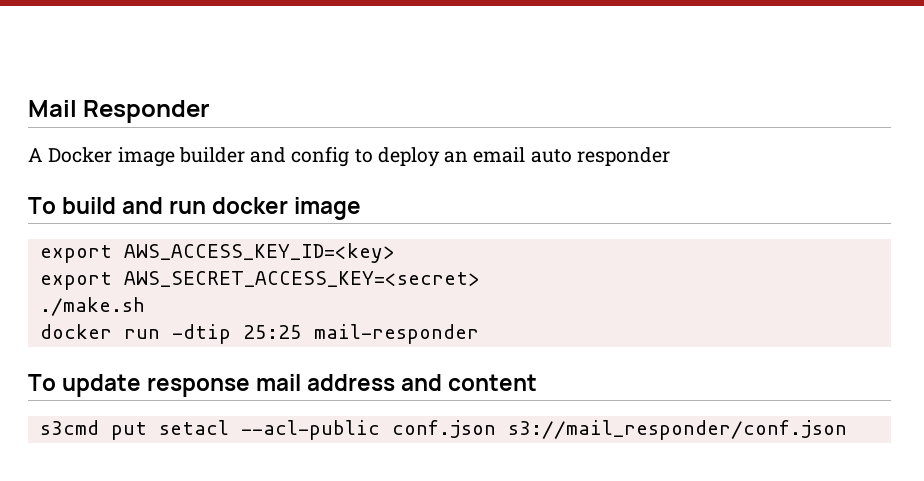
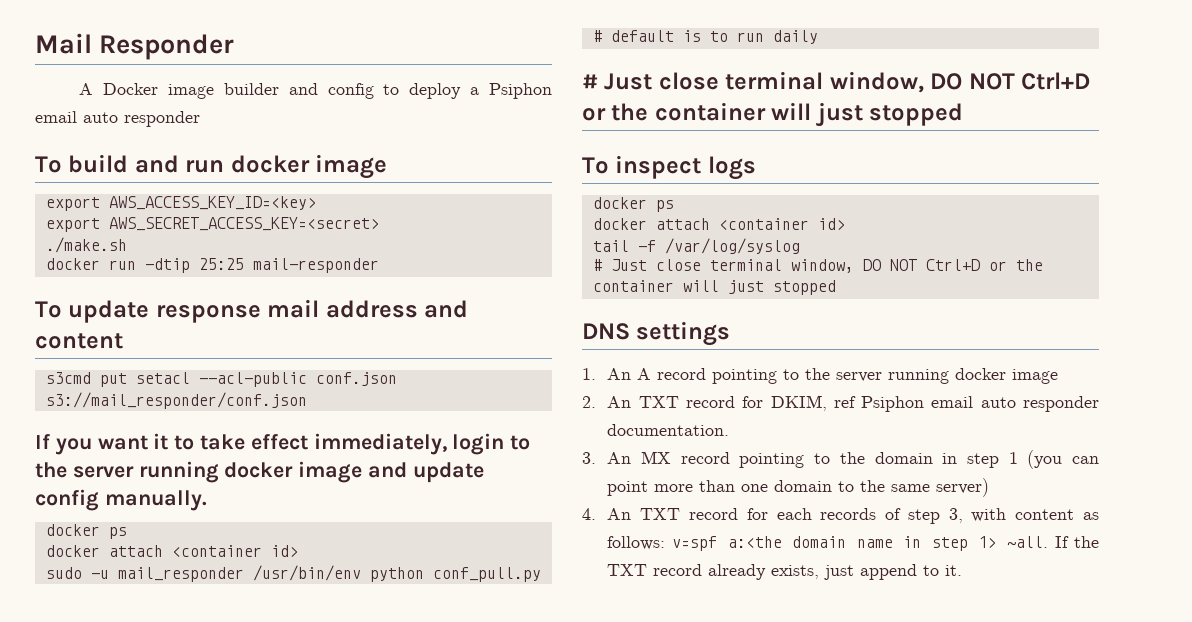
- A Docker image builder and config to deploy an email auto responder
+ A Docker image builder and config to deploy a Psiphon email auto responder
+ If you want it to take effect immediately, login to the server running docker image and update config manually.
+ docker ps
+ docker attach <container id>
+ sudo -u mail_responder /usr/bin/env python conf_pull.py # default is to run daily
+ # Just close terminal window, DO NOT Ctrl+D or the container will just stopped
+ To inspect logs
+ docker ps
+ docker attach <container id>
+ tail -f /var/log/syslog
+ # Just close terminal window, DO NOT Ctrl+D or the container will just stopped
+ DNS settings
+ 1. An A record pointing to the server running docker image
+ 2. An TXT record for DKIM, ref Psiphon email auto responder documentation.
+ 3. An MX record pointing to the domain in step 1 (you can point more than one domain to the same server)
+ 4. An TXT record for each records of step 3, with content as follows: v=spf a:<the domain name in step 1> ~all. If the TXT record already exists, just append to it.

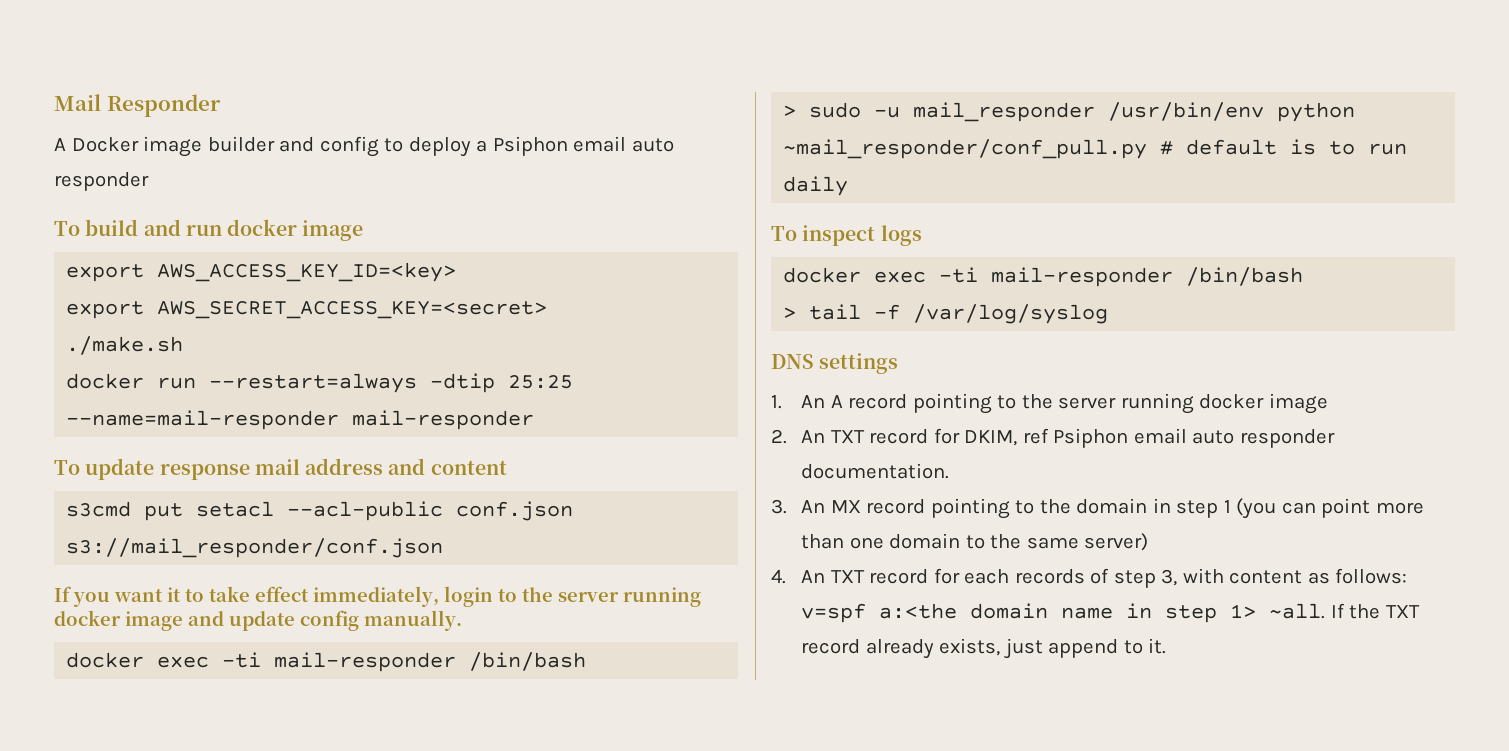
- docker run -dtip 25:25 mail-responder
+ docker run --restart=always -dtip 25:25 --name=mail-responder mail-responder
  If you want it to take effect immediately, login to the server running docker image and update config manually.
- docker ps
- docker attach <container id>
- sudo -u mail_responder /usr/bin/env python conf_pull.py # default is to run daily
- # Just close terminal window, DO NOT Ctrl+D or the container will just stopped
+ docker exec -ti mail-responder /bin/bash
+ > sudo -u mail_responder /usr/bin/env python ~mail_responder/conf_pull.py # default is to run daily
  To inspect logs
- docker ps
- docker attach <container id>
- tail -f /var/log/syslog
- # Just close terminal window, DO NOT Ctrl+D or the container will just stopped
+ docker exec -ti mail-responder /bin/bash
+ > tail -f /var/log/syslog

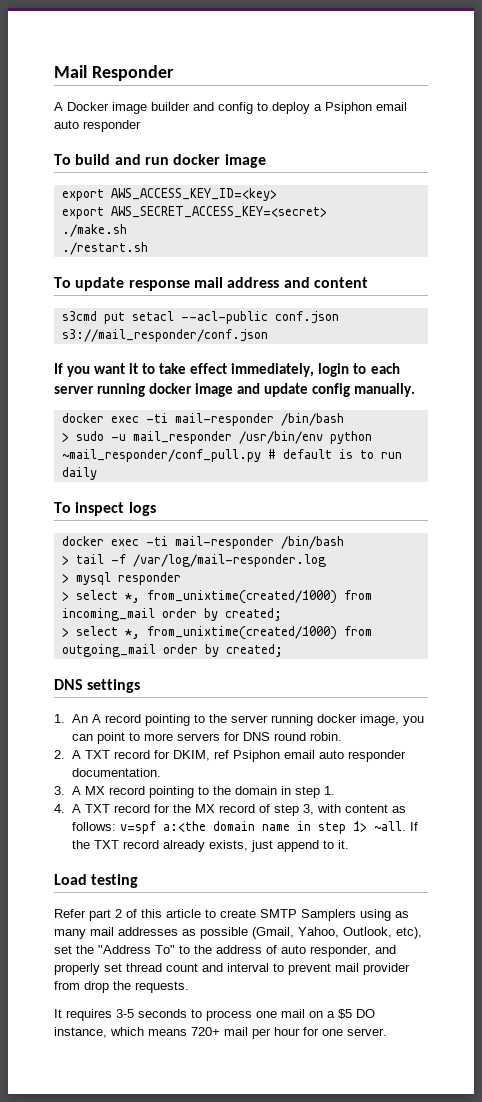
- docker run --restart=always -dtip 25:25 --name=mail-responder mail-responder
+ ./restart.sh
- If you want it to take effect immediately, login to the server running docker image and update config manually.
+ If you want it to take effect immediately, login to each server running docker image and update config manually.
- > tail -f /var/log/syslog
+ > tail -f /var/log/mail-responder.log
+ > mysql responder
+ > select *, from_unixtime(created/1000) from incoming_mail order by created;
+ > select *, from_unixtime(created/1000) from outgoing_mail order by created;
- 1. An A record pointing to the server running docker image
+ 1. An A record pointing to the server running docker image, you can point to more servers for DNS round robin.
- 2. An TXT record for DKIM, ref Psiphon email auto responder documentation.
+ 2. A TXT record for DKIM, ref Psiphon email auto responder documentation.
- 3. An MX record pointing to the domain in step 1 (you can point more than one domain to the same server)
+ 3. A MX record pointing to the domain in step 1.
- 4. An TXT record for each records of step 3, with content as follows: v=spf a:<the domain name in step 1> ~all.
+ 4. A TXT record for the MX record of step 3, with content as follows: v=spf a:<the domain name in step 1> ~all.
+ Load testing
+ Refer part 2 of this article to create SMTP Samplers using as many mail addresses as possible (Gmail, Yahoo, Outlook, etc), set the "Address To" to the address of auto responder, and properly set thread count and interval to prevent mail provider from drop the requests.
+ It requires 3-5 seconds to process one mail on a $5 DO instance, which means 720+ mail per hour for one server.

